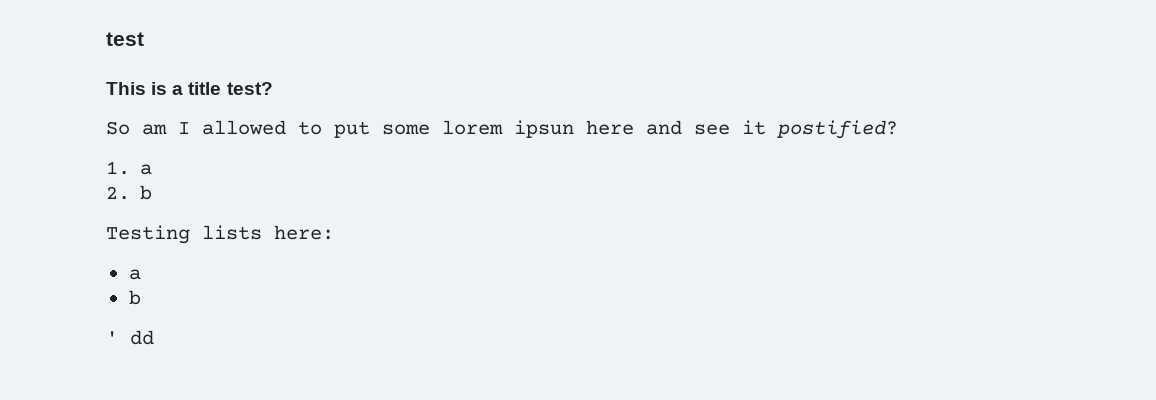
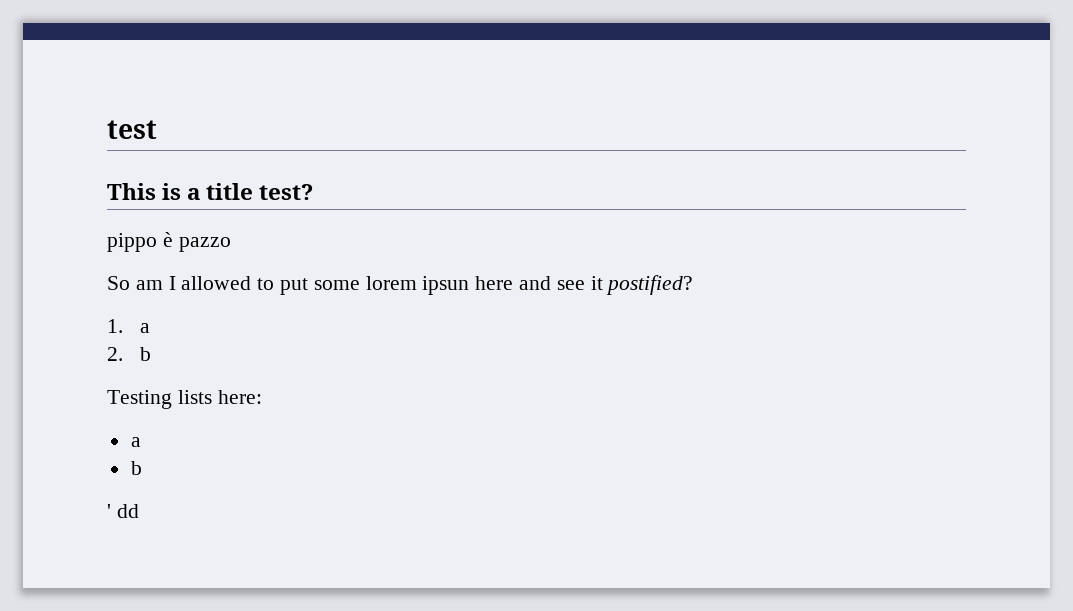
+ pippo è pazzo

